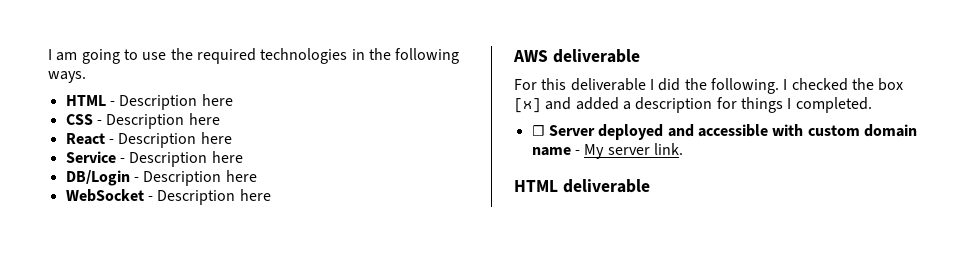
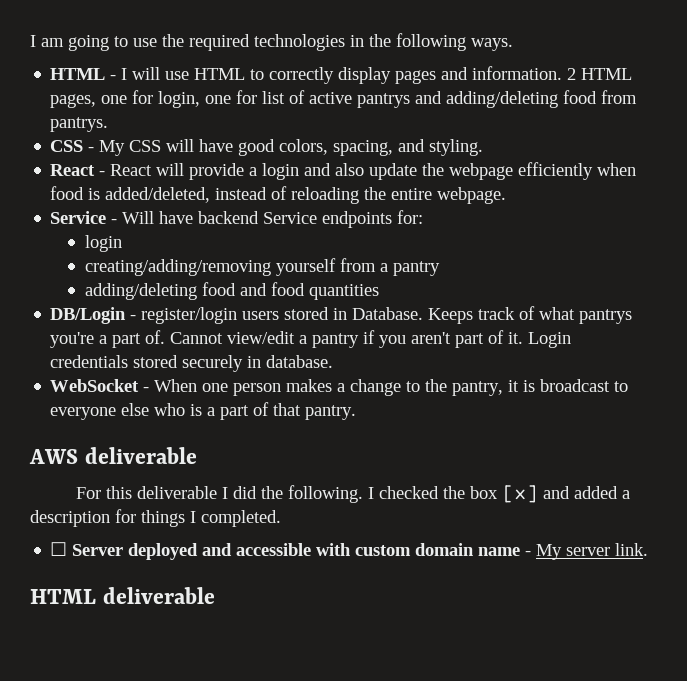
- HTML - Description here
- CSS - Description here
- React - Description here
- Service - Description here
- DB/Login - Description here
- WebSocket - Description here
+ HTML - I will use HTML to correctly display pages and information. 2 HTML pages, one for login, one for list of active pantrys and adding/deleting food from pantrys.
+ CSS - My CSS will have good colors, spacing, and styling.
+ React - React will provide a login and also update the webpage efficiently when food is added/deleted, instead of reloading the entire webpage.
+ Service - Will have backend Service endpoints for:
+ login
+ creating/adding/removing yourself from a pantry
+ adding/deleting food and food quantities
+ DB/Login - register/login users stored in Database. Keeps track of what pantrys you're a part of. Cannot view/edit a pantry if you aren't part of it. Login credentials stored securely in database.
+ WebSocket - When one person makes a change to the pantry, it is broadcast to everyone else who is a part of that pantry.

